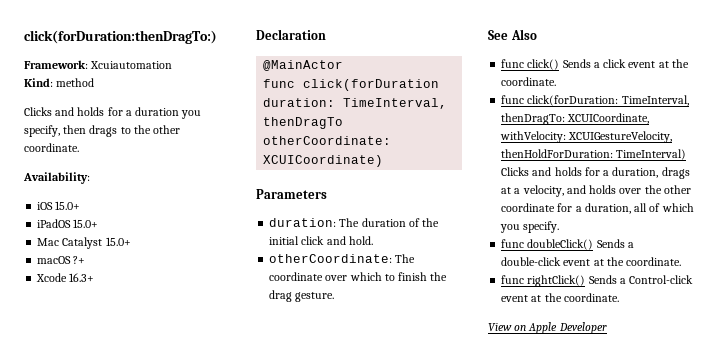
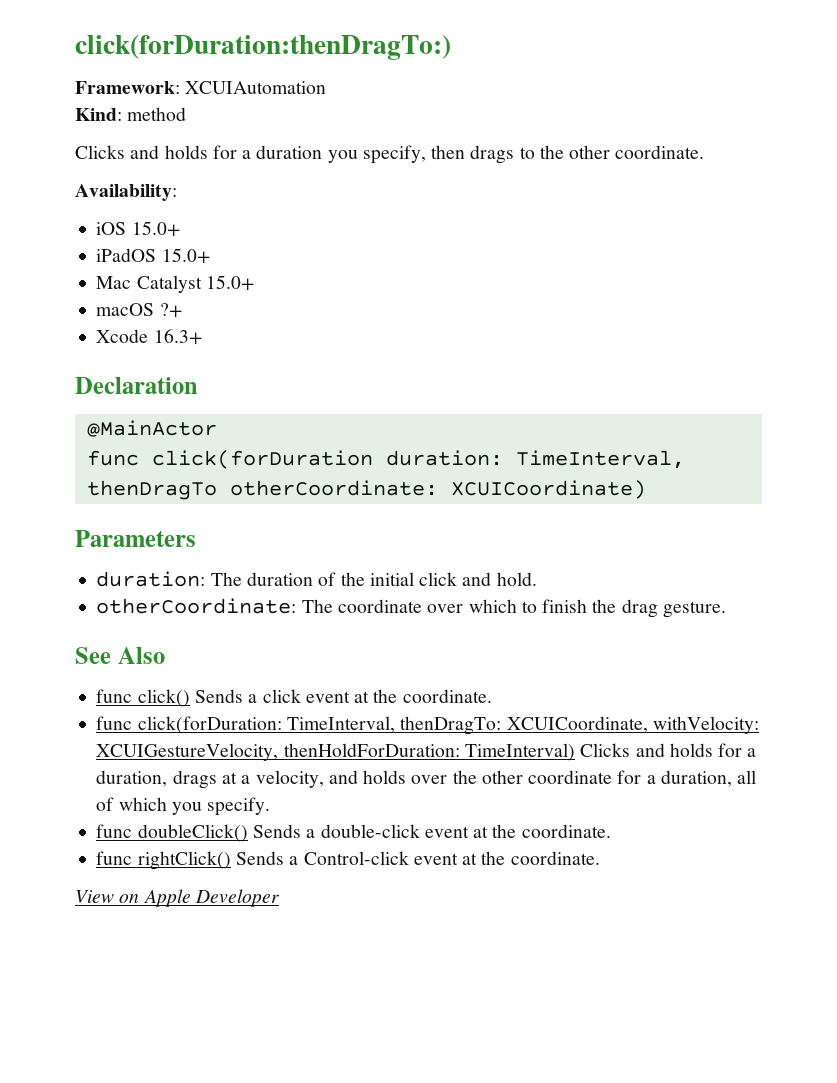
- Framework: Xcuiautomation
+ Framework: XCUIAutomation

